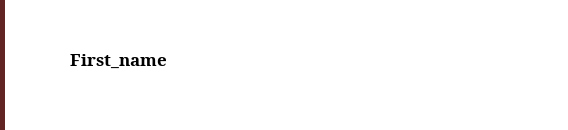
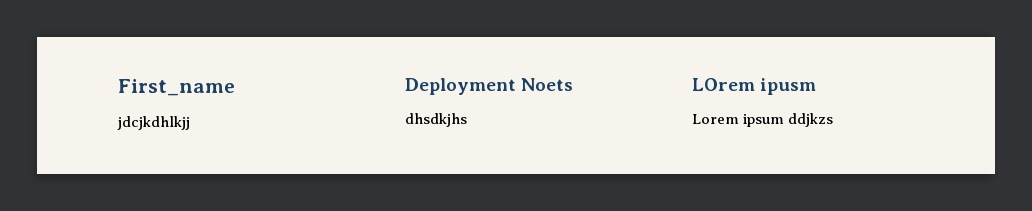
+ jdcjkdhlkjj
+ Deployment Noets
+ dhsdkjhs
+ LOrem ipusm
+ Lorem ipsum ddjkzs

